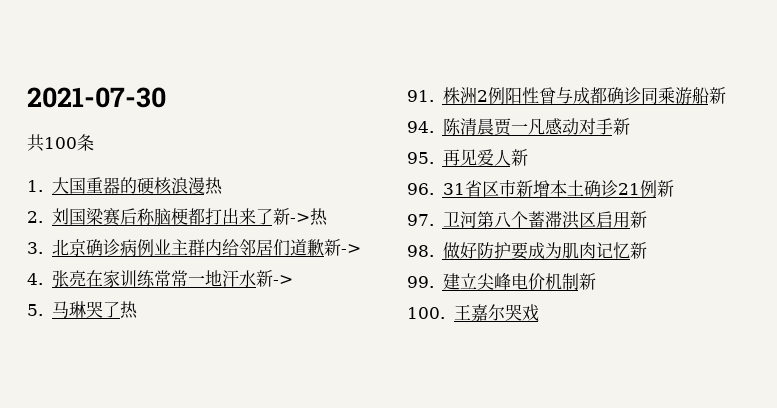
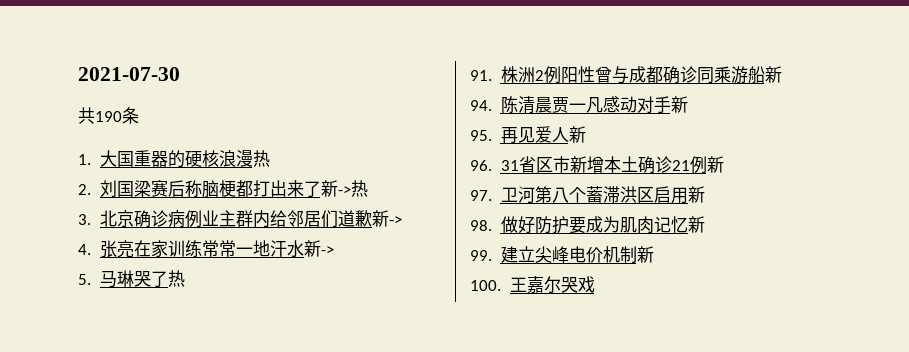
- 共100条
+ 共190条

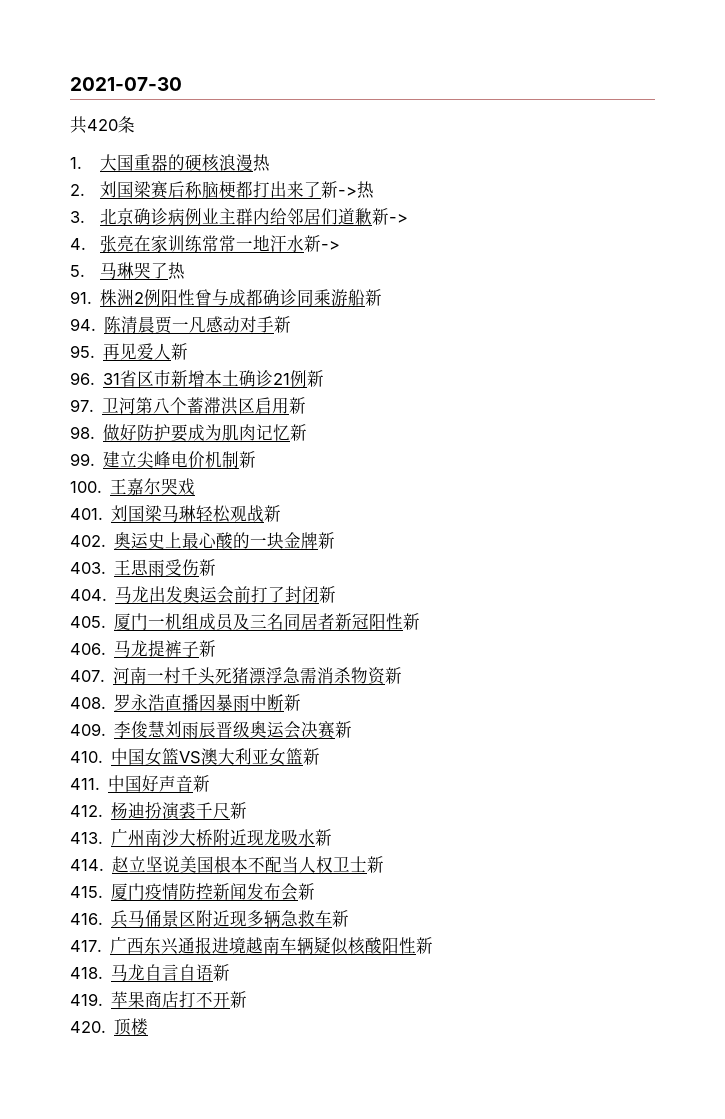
- 共190条
+ 共420条
+ 401.刘国梁马琳轻松观战新
+ 402.奥运史上最心酸的一块金牌新
+ 403.王思雨受伤新
+ 404.马龙出发奥运会前打了封闭新
+ 405.厦门一机组成员及三名同居者新冠阳性新
+ 406.马龙提裤子新
+ 407.河南一村千头死猪漂浮急需消杀物资新
+ 408.罗永浩直播因暴雨中断新
+ 409.李俊慧刘雨辰晋级奥运会决赛新
+ 410.中国女篮VS澳大利亚女篮新
+ 411.中国好声音新
+ 412.杨迪扮演裘千尺新
+ 413.广州南沙大桥附近现龙吸水新
+ 414.赵立坚说美国根本不配当人权卫士新
+ 415.厦门疫情防控新闻发布会新
+ 416.兵马俑景区附近现多辆急救车新
+ 417.广西东兴通报进境越南车辆疑似核酸阳性新
+ 418.马龙自言自语新
+ 419.苹果商店打不开新
+ 420.顶楼

